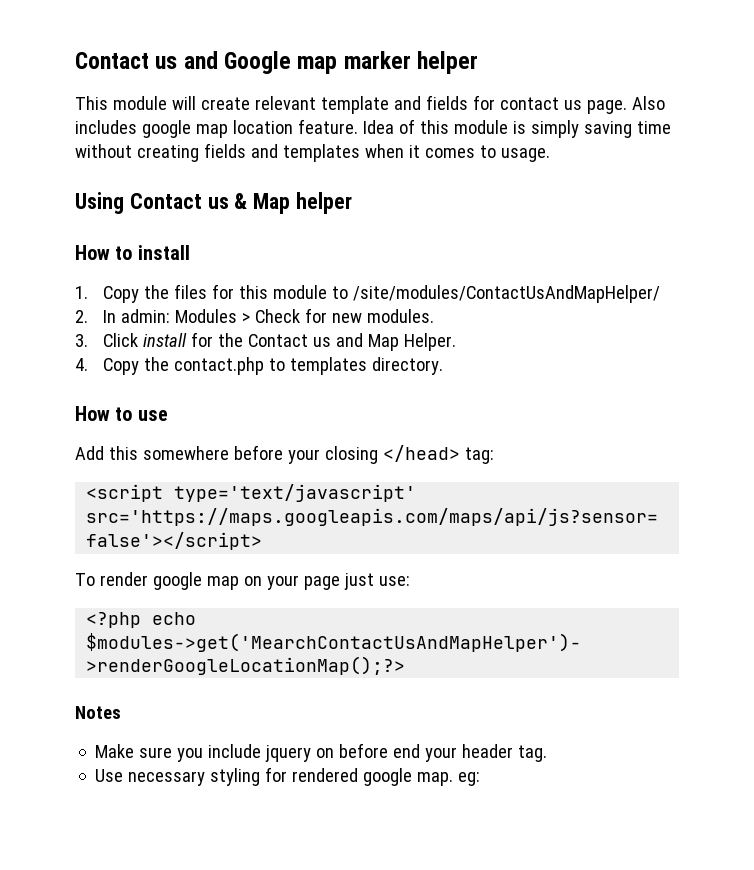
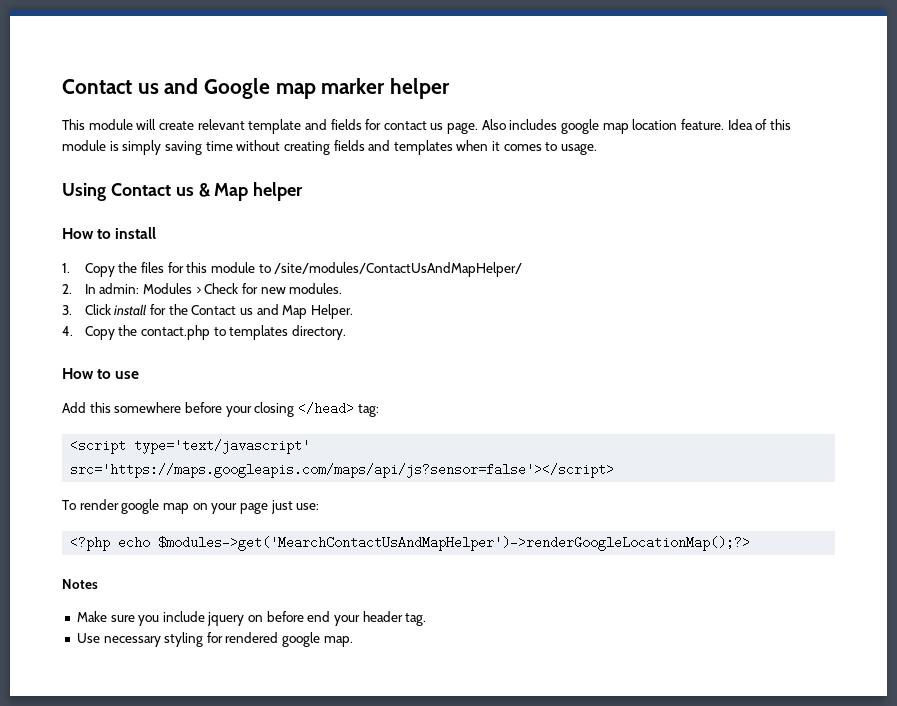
- Use necessary styling for rendered google map. eg:
+ Use necessary styling for rendered google map.

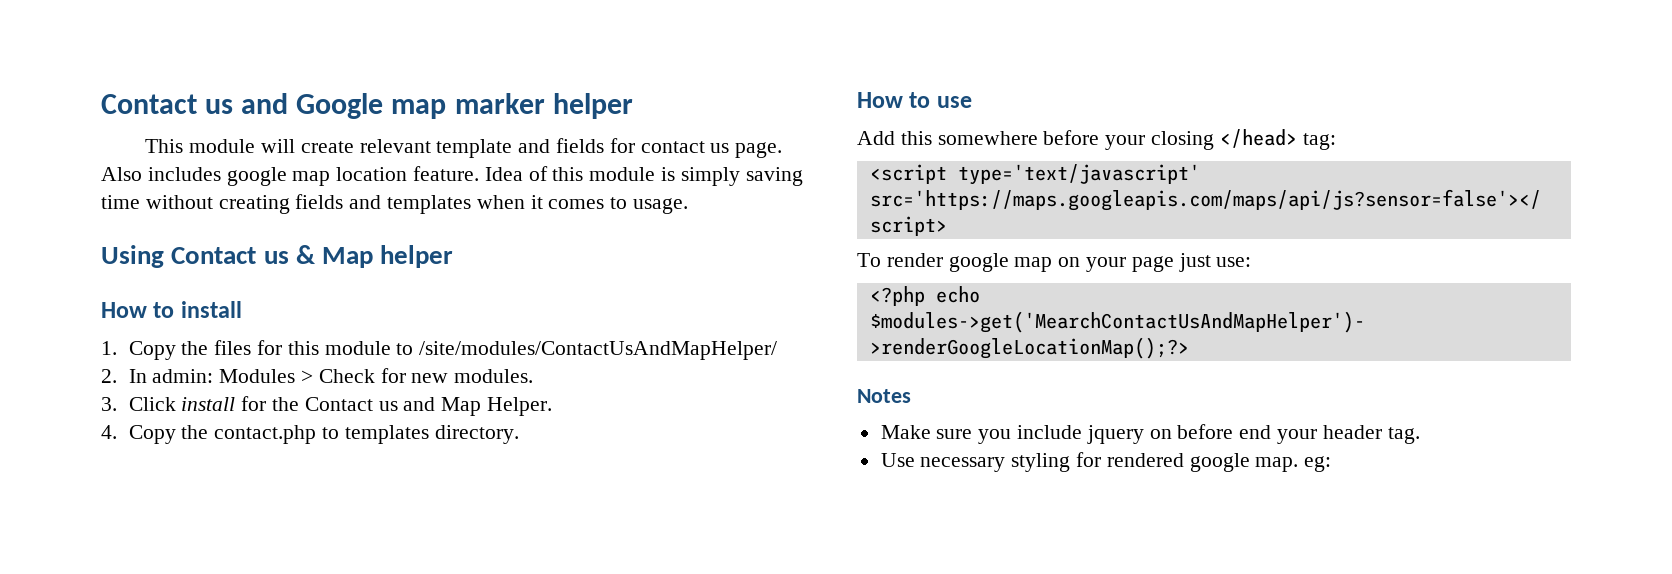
- Use necessary styling for rendered google map.
+ Use necessary styling for rendered google map. eg:

